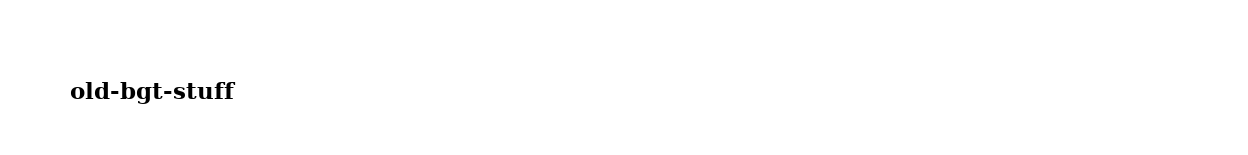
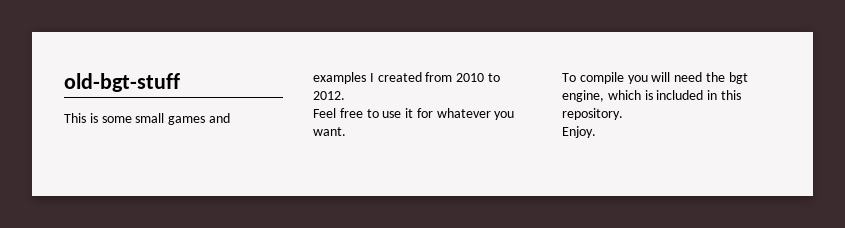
+ This is some small games and examples I created from 2010 to 2012.
+ Feel free to use it for whatever you want.
+ To compile you will need the bgt engine, which is included in this repository.
+ Enjoy.

